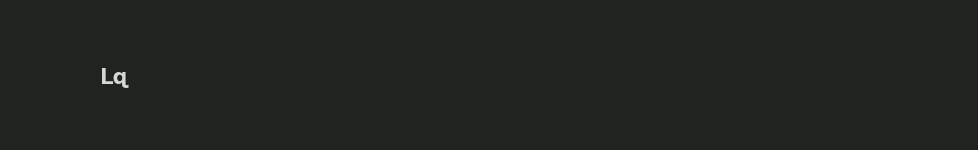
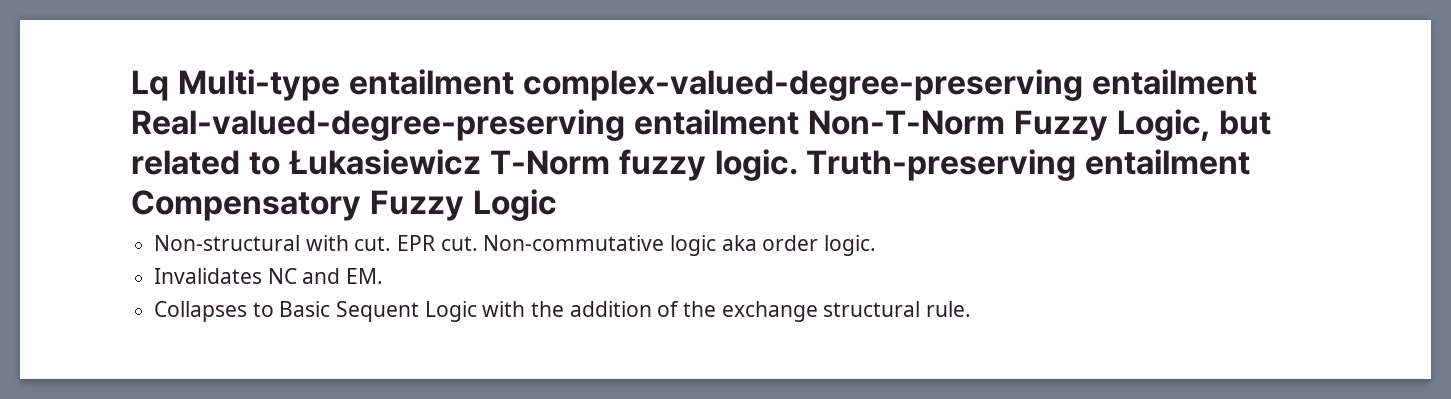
- Lq
+ Lq Multi-type entailment complex-valued-degree-preserving entailment Real-valued-degree-preserving entailment Non-T-Norm Fuzzy Logic, but related to Łukasiewicz T-Norm fuzzy logic. Truth-preserving entailment Compensatory Fuzzy Logic
+ Non-structural with cut. EPR cut. Non-commutative logic aka order logic.
+ Invalidates NC and EM.
+ Collapses to Basic Sequent Logic with the addition of the exchange structural rule.

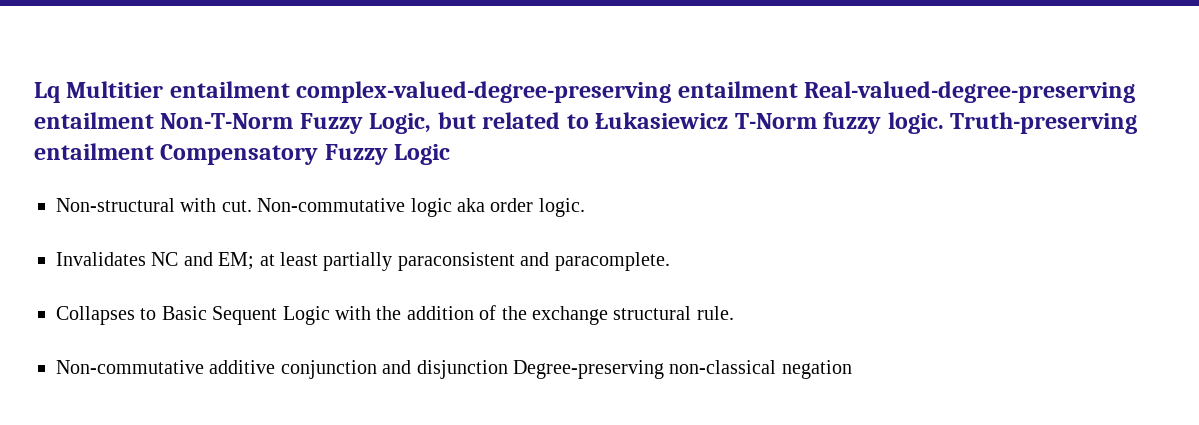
- Lq Multi-type entailment complex-valued-degree-preserving entailment Real-valued-degree-preserving entailment Non-T-Norm Fuzzy Logic, but related to Łukasiewicz T-Norm fuzzy logic.
+ Lq Multitier entailment complex-valued-degree-preserving entailment Real-valued-degree-preserving entailment Non-T-Norm Fuzzy Logic, but related to Łukasiewicz T-Norm fuzzy logic.
- EPR cut.
- Invalidates NC and EM.
+ Invalidates NC and EM; at least partially paraconsistent and paracomplete.
+ Non-commutative additive conjunction and disjunction Degree-preserving non-classical negation

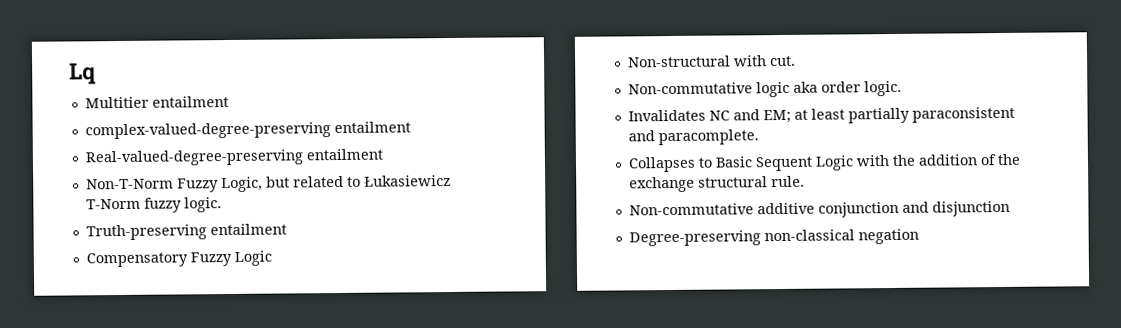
- Lq Multitier entailment complex-valued-degree-preserving entailment Real-valued-degree-preserving entailment Non-T-Norm Fuzzy Logic, but related to Łukasiewicz T-Norm fuzzy logic. Truth-preserving entailment Compensatory Fuzzy Logic
+ Lq
+ Multitier entailment
+ complex-valued-degree-preserving entailment
+ Real-valued-degree-preserving entailment
+ Non-T-Norm Fuzzy Logic, but related to Łukasiewicz T-Norm fuzzy logic.
+ Truth-preserving entailment
+ Compensatory Fuzzy Logic
- Non-structural with cut. Non-commutative logic aka order logic.
+ Non-structural with cut.
+ Non-commutative logic aka order logic.
- Non-commutative additive conjunction and disjunction Degree-preserving non-classical negation
+ Non-commutative additive conjunction and disjunction
+ Degree-preserving non-classical negation

